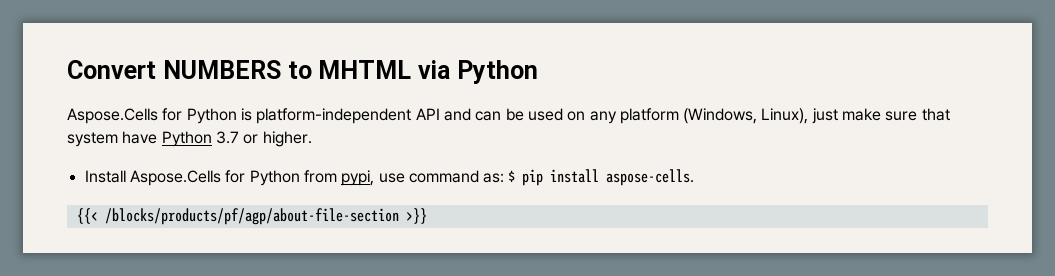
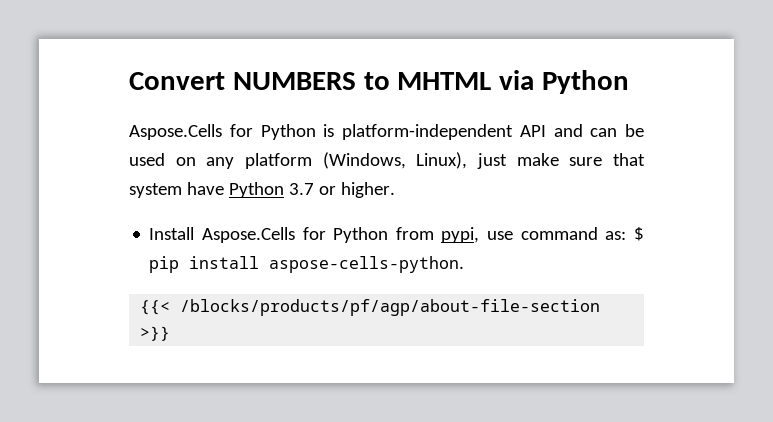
- Install Aspose.Cells for Python from pypi, use command as: $ pip install aspose-cells.
+ Install Aspose.Cells for Python from pypi, use command as: $ pip install aspose-cells-python.

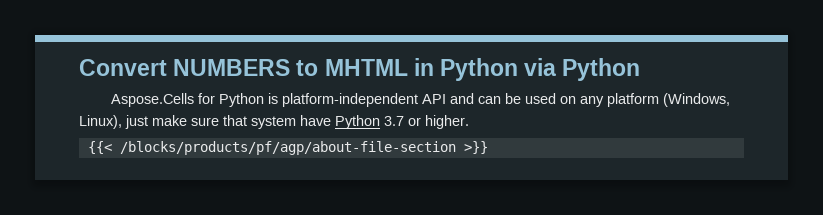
- Convert NUMBERS to MHTML via Python
+ Convert NUMBERS to MHTML in Python via Python
- Install Aspose.Cells for Python from pypi, use command as: $ pip install aspose-cells-python.

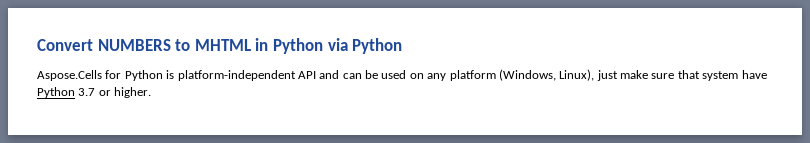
- {{< /blocks/products/pf/agp/about-file-section >}}

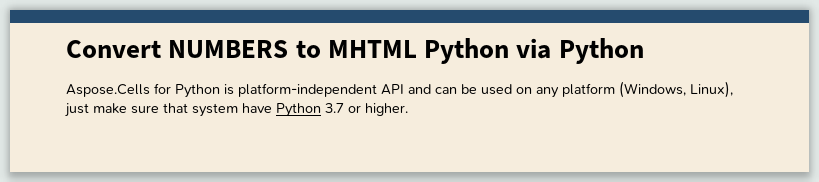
- Convert NUMBERS to MHTML in Python via Python
+ Convert NUMBERS to MHTML Python via Python

